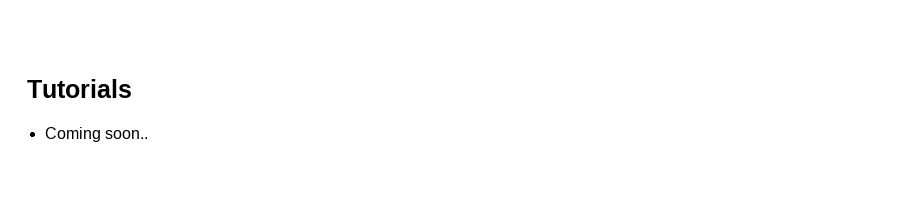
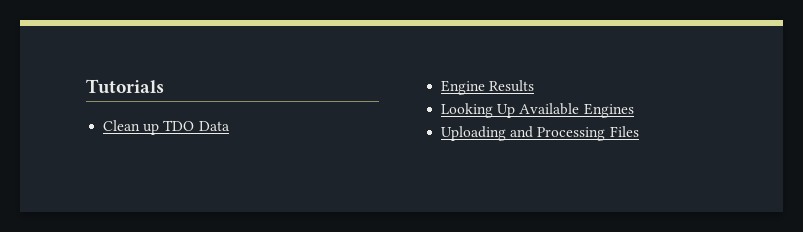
- Coming soon..
+ Clean up TDO Data
+ Engine Results
+ Looking Up Available Engines
+ Uploading and Processing Files

